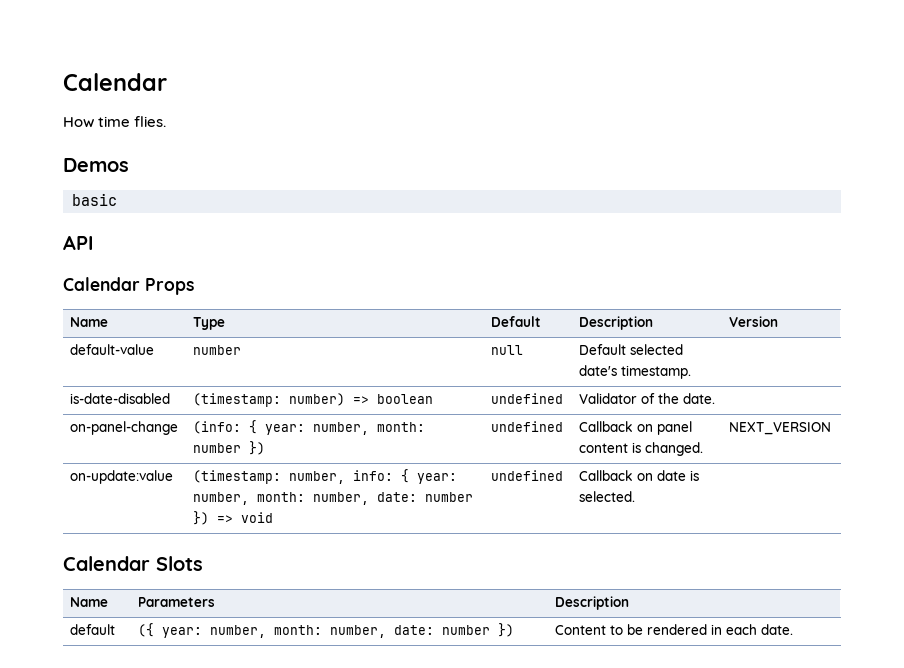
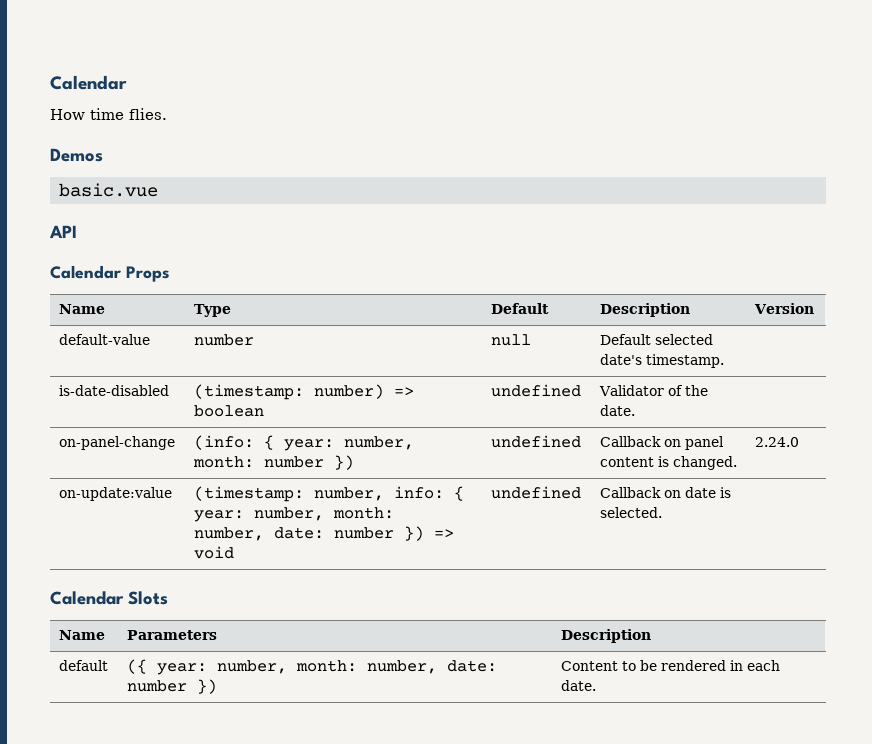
- basic
+ basic.vue
- on-panel-change | (info: { year: number, month: number }) | undefined | Callback on panel content is changed. | NEXT_VERSION
+ on-panel-change | (info: { year: number, month: number }) | undefined | Callback on panel content is changed. | 2.24.0

